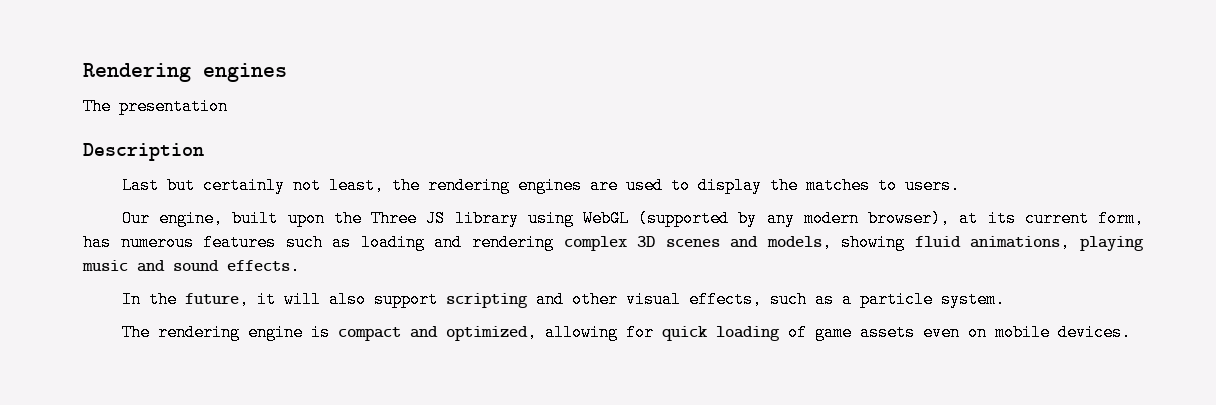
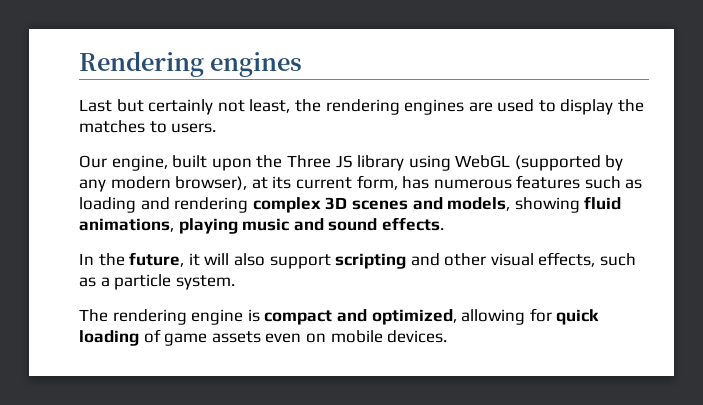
- The presentation
- Description

